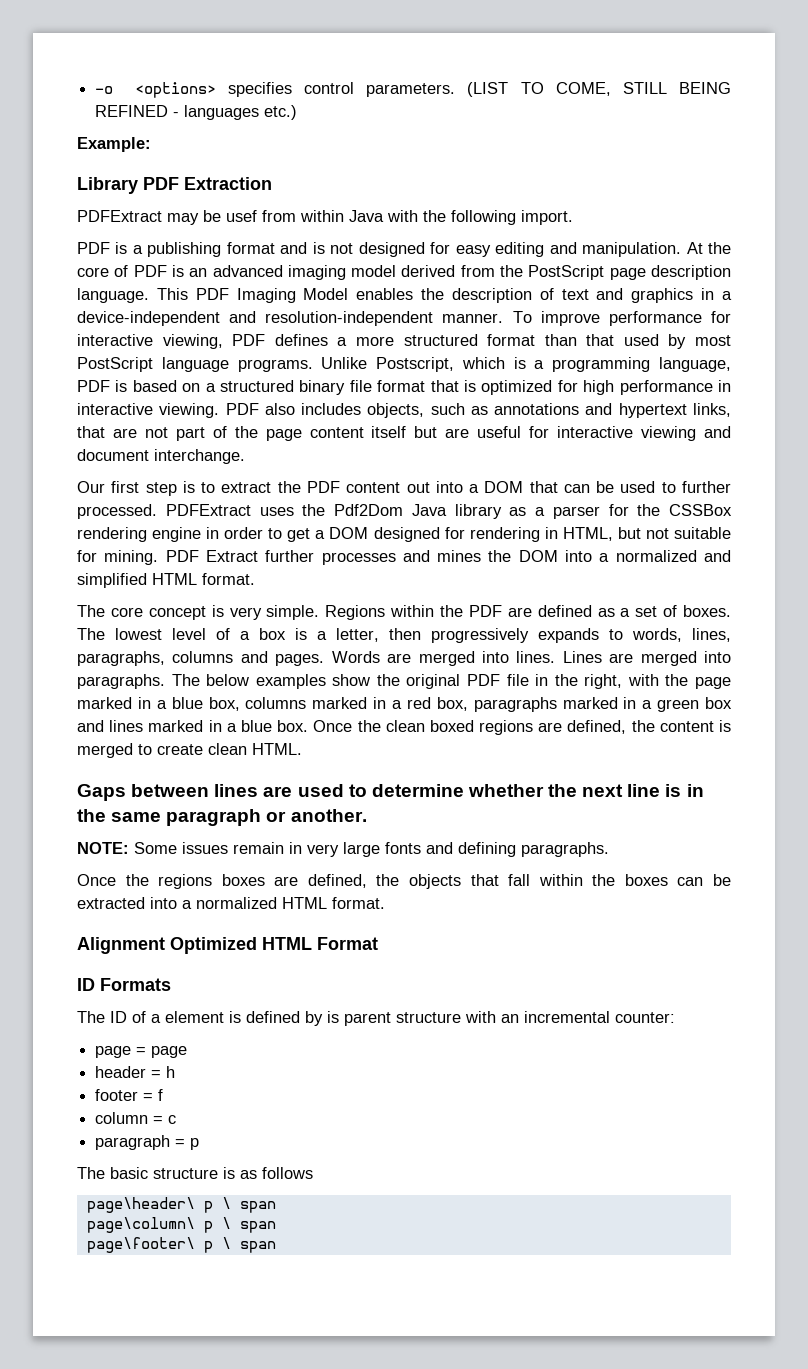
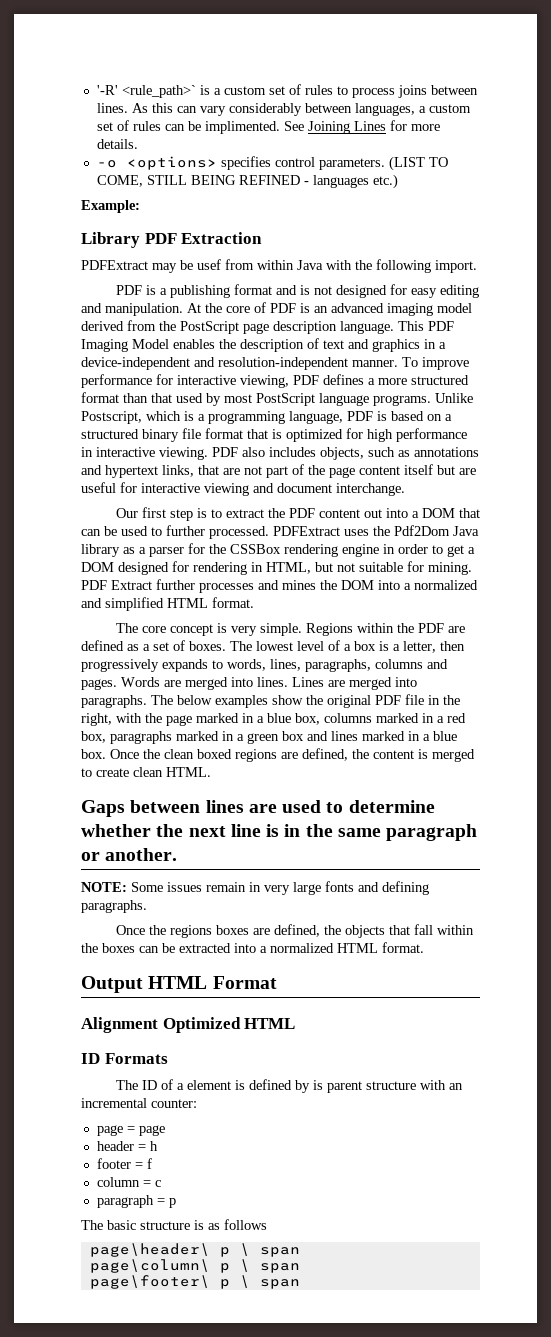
+ '-R' <rule_path>` is a custom set of rules to process joins between lines. As this can vary considerably between languages, a custom set of rules can be implimented. See Joining Lines for more details.
+ Output HTML Format
- Alignment Optimized HTML Format
+ Alignment Optimized HTML

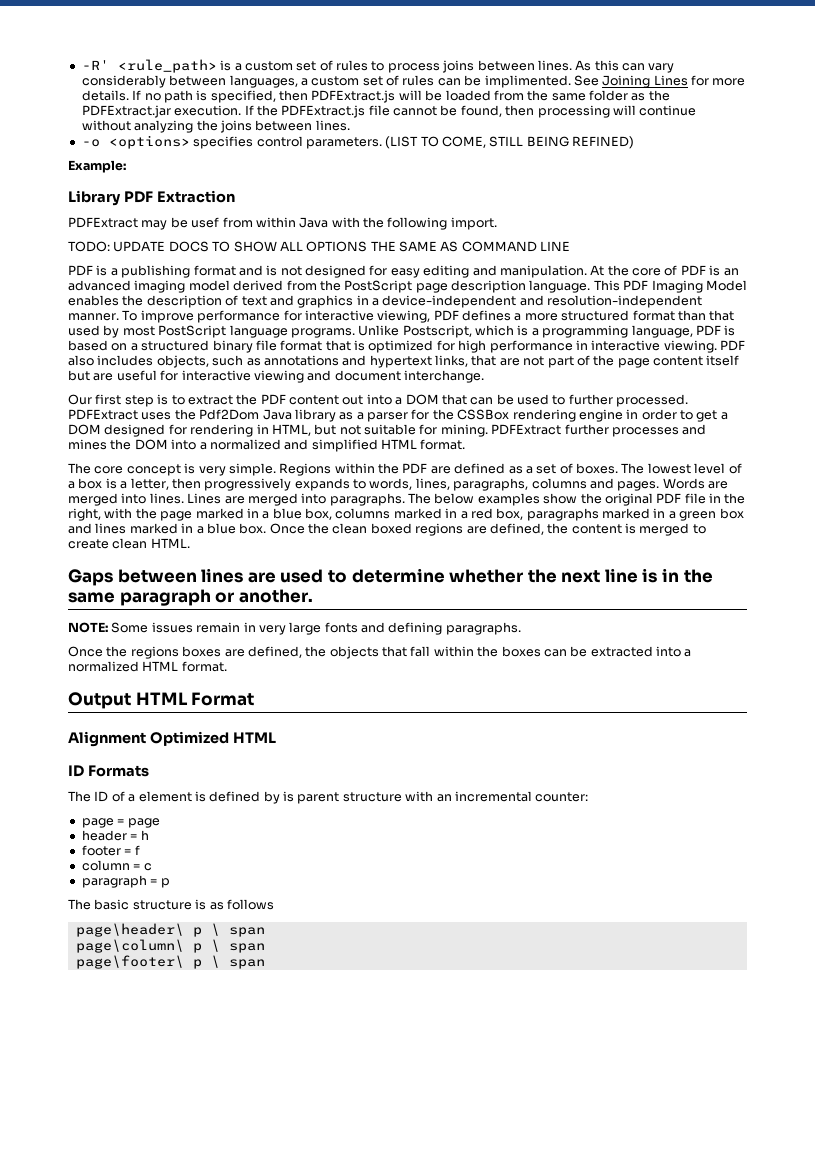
- '-R' <rule_path>` is a custom set of rules to process joins between lines.
+ -R' <rule_path> is a custom set of rules to process joins between lines.
+ If no path is specified, then PDFExtract.js will be loaded from the same folder as the PDFExtract.jar execution. If the PDFExtract.js file cannot be found, then processing will continue without analyzing the joins between lines.
- (LIST TO COME, STILL BEING REFINED - languages etc.)
+ (LIST TO COME, STILL BEING REFINED)
+ TODO: UPDATE DOCS TO SHOW ALL OPTIONS THE SAME AS COMMAND LINE
- PDF Extract further processes and mines the DOM into a normalized and simplified HTML format.
+ PDFExtract further processes and mines the DOM into a normalized and simplified HTML format.

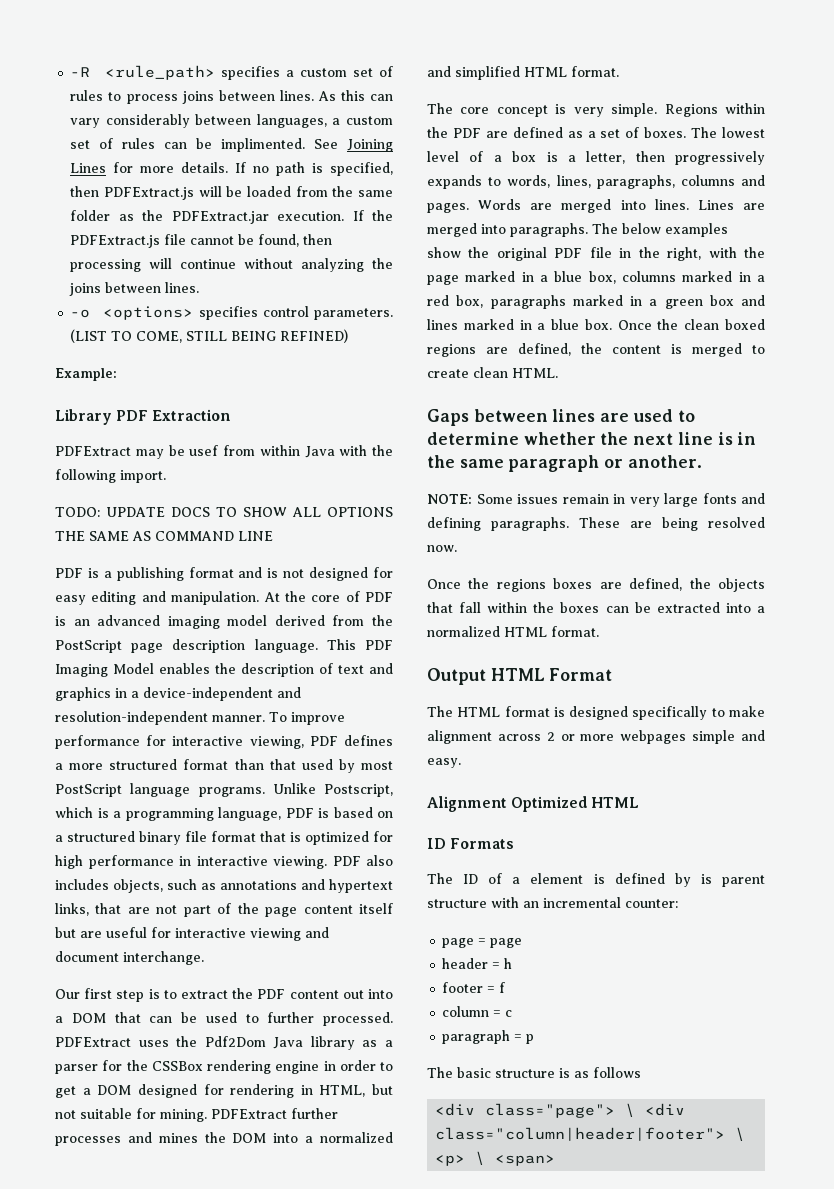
- -R' <rule_path> is a custom set of rules to process joins between lines.
+ -R <rule_path> specifies a custom set of rules to process joins between lines.
+ These are being resolved now.
+ The HTML format is designed specifically to make alignment across 2 or more webpages simple and easy.
- page\header\ p \ span
- page\column\ p \ span
- page\footer\ p \ span
+ <div class="page"> \ <div class="column|header|footer"> \ <p> \ <span>

